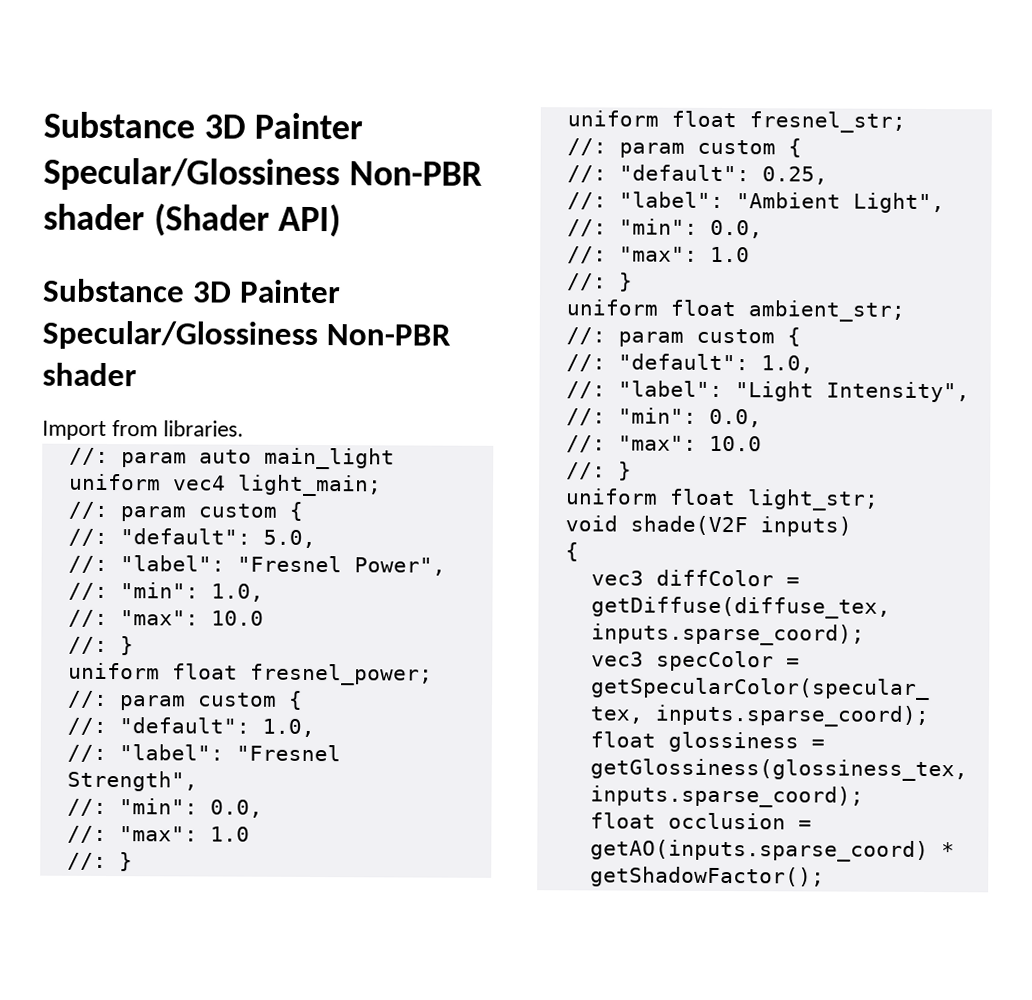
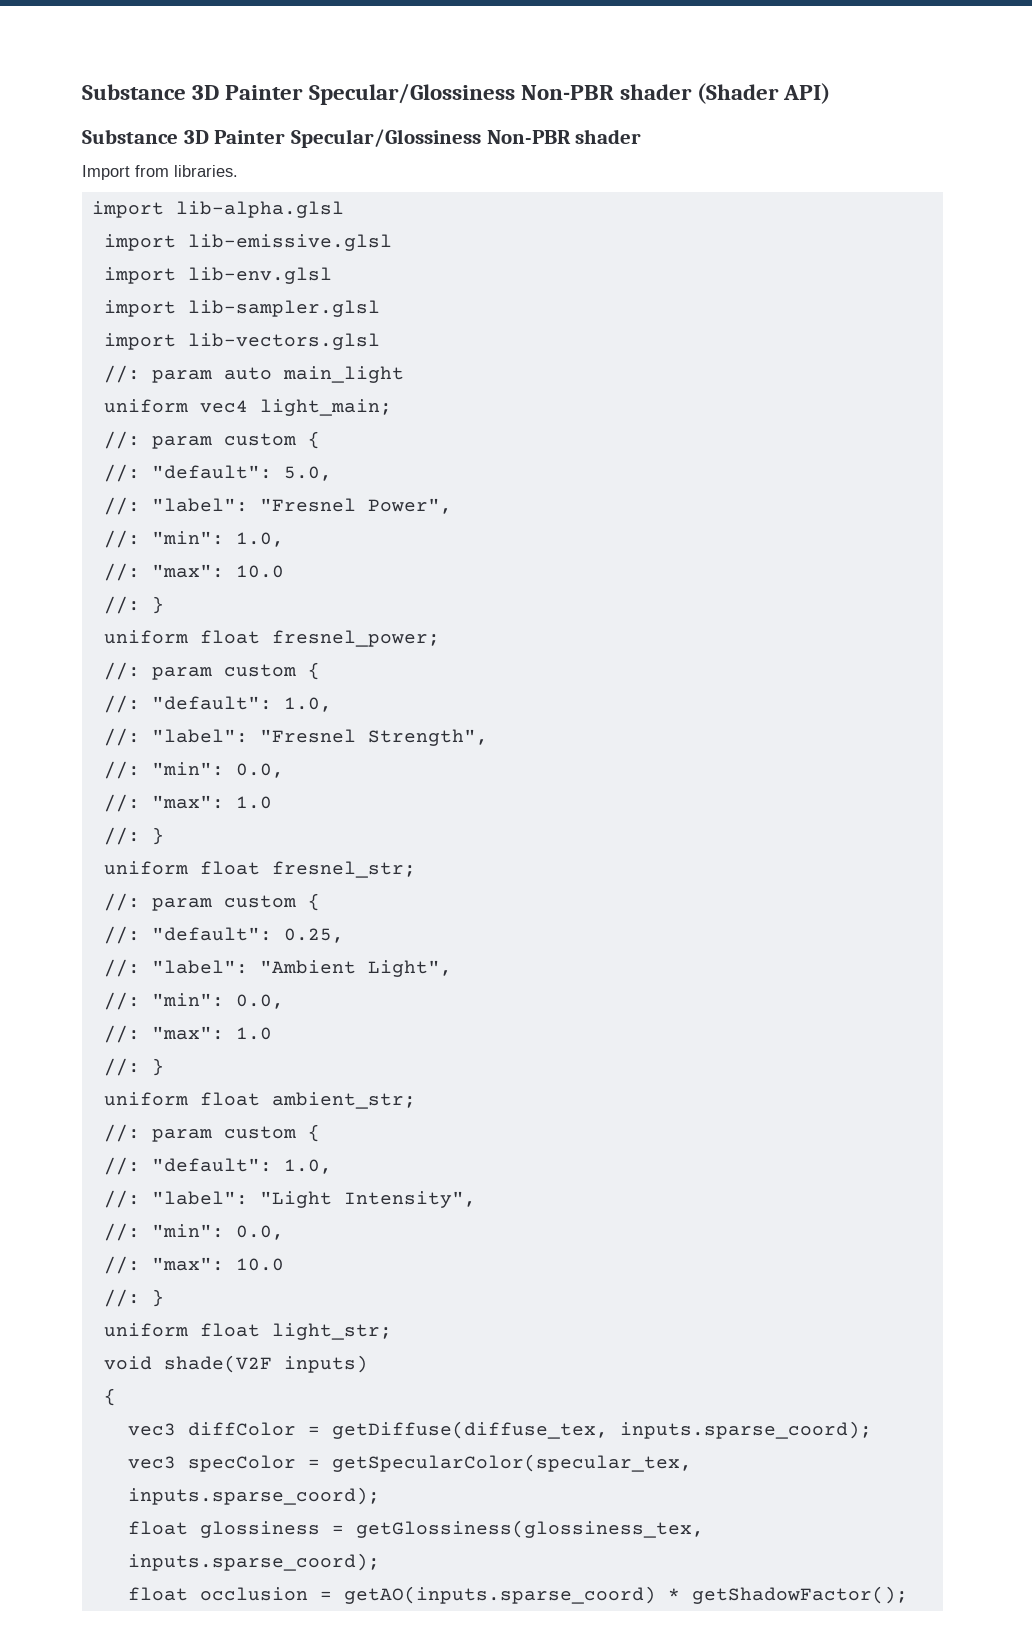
+ import lib-alpha.glsl
+ import lib-emissive.glsl
+ import lib-env.glsl
+ import lib-sampler.glsl
+ import lib-vectors.glsl

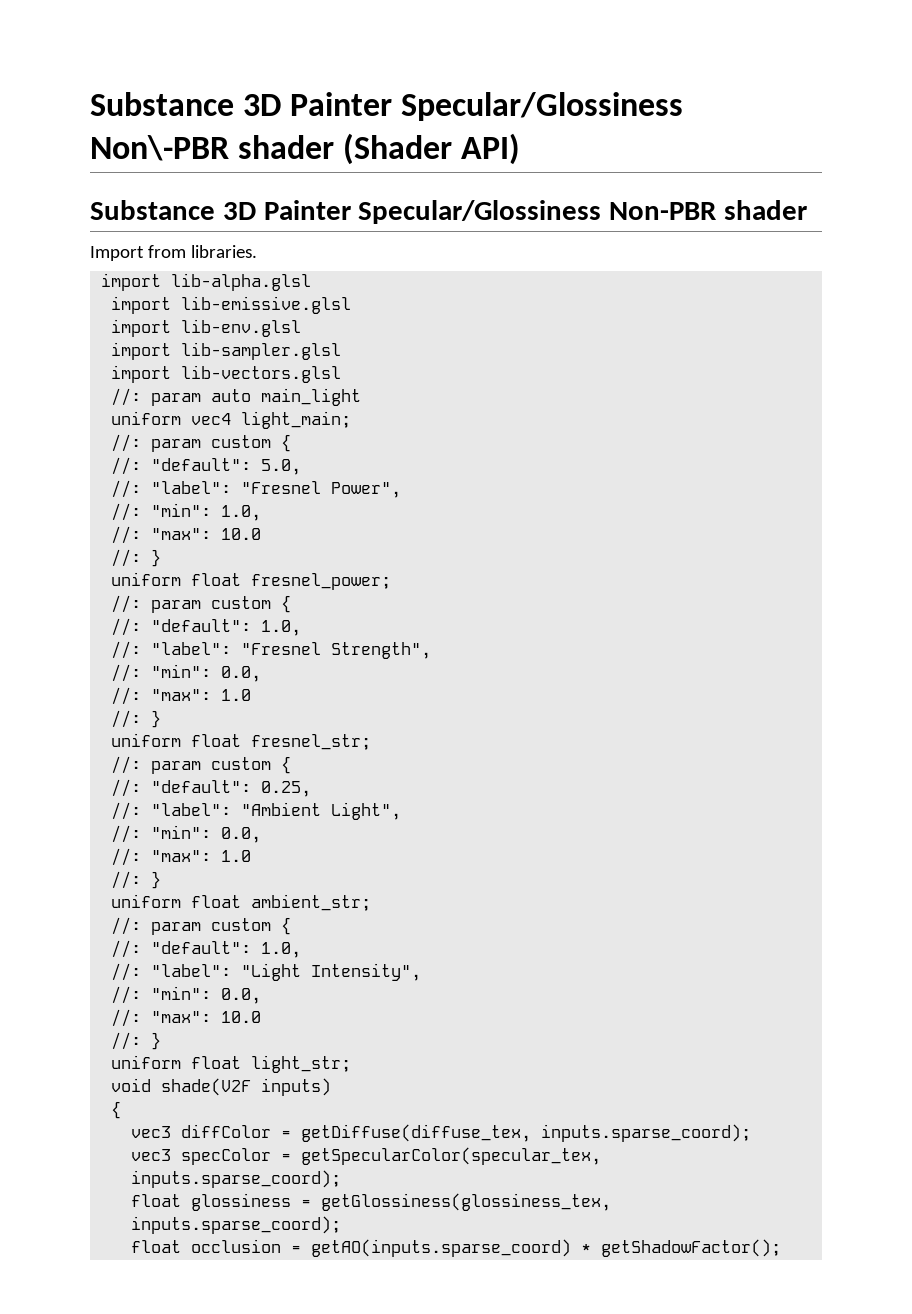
- Substance 3D Painter Specular/Glossiness Non-PBR shader (Shader API)
+ Substance 3D Painter Specular/Glossiness Non\-PBR shader (Shader API)

